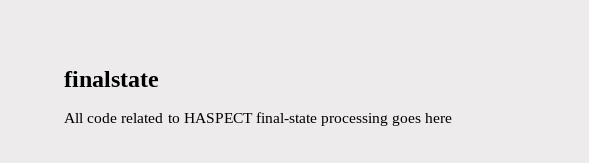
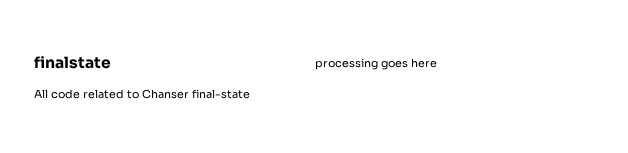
- All code related to HASPECT final-state processing goes here
+ All code related to Chanser final-state processing goes here

